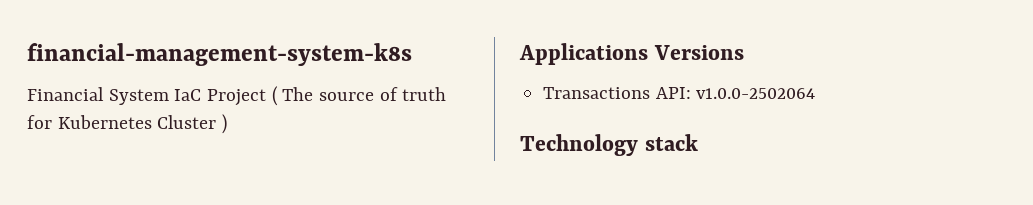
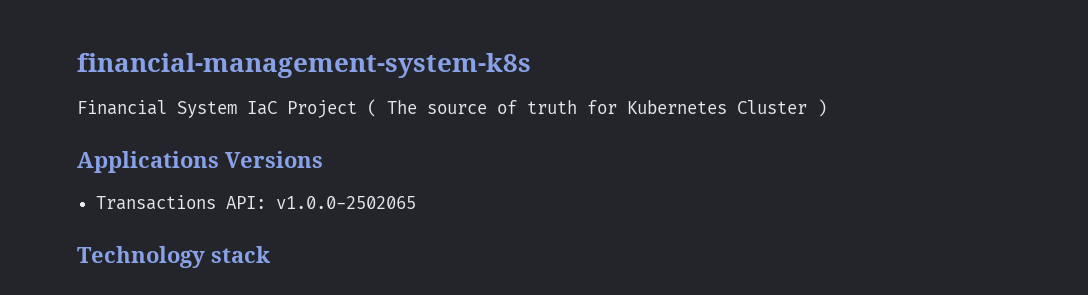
- Transactions API: v1.0.0-2502064
+ Transactions API: v1.0.0-2502065

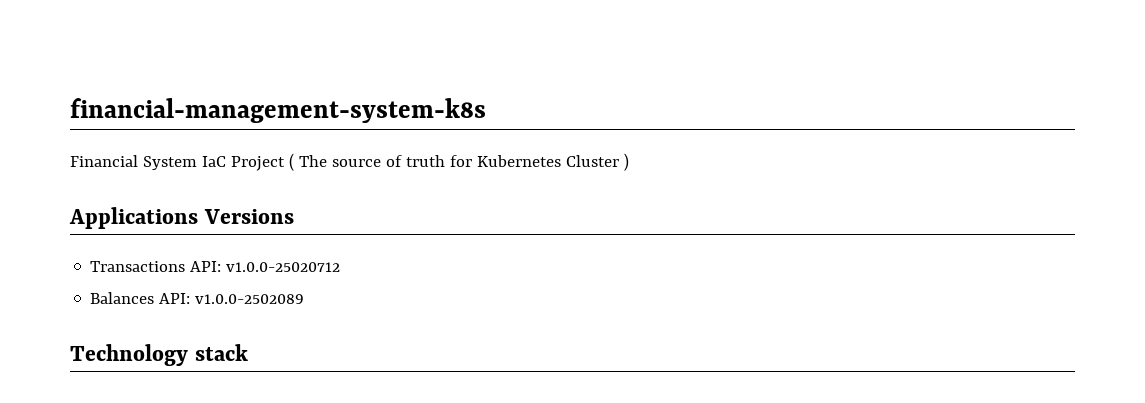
- Transactions API: v1.0.0-2502065
+ Transactions API: v1.0.0-25020712
+ Balances API: v1.0.0-2502089

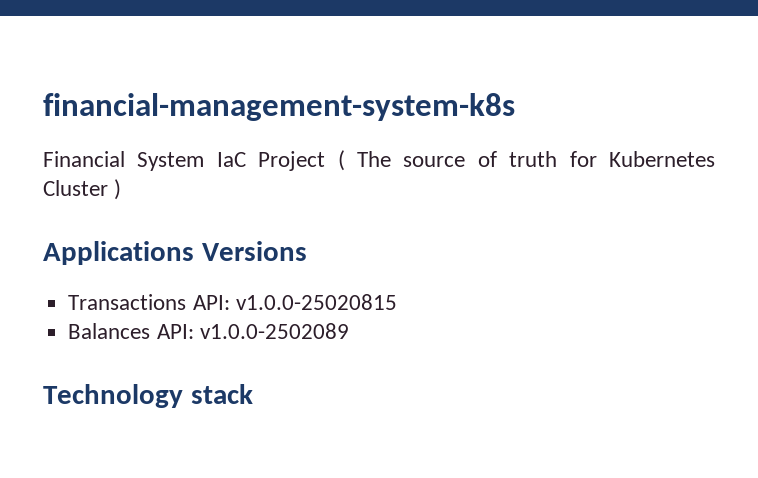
- Transactions API: v1.0.0-25020712
+ Transactions API: v1.0.0-25020815

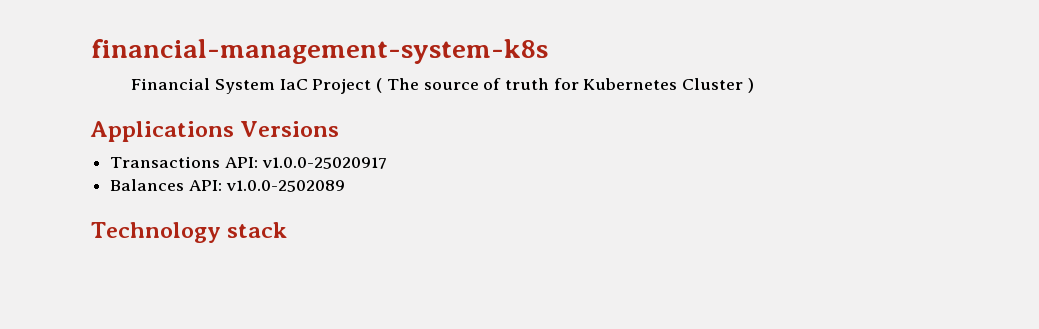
- Transactions API: v1.0.0-25020815
+ Transactions API: v1.0.0-25020917

